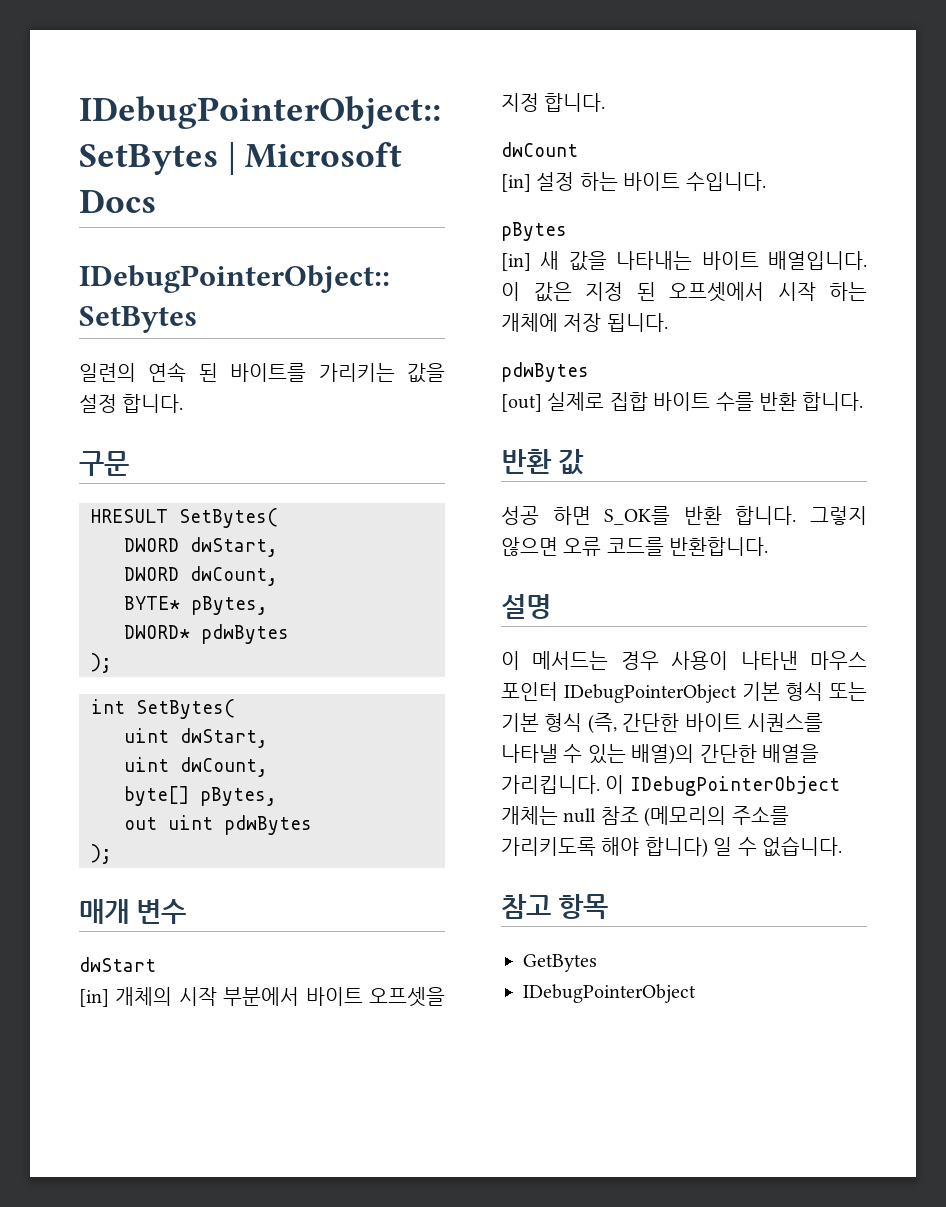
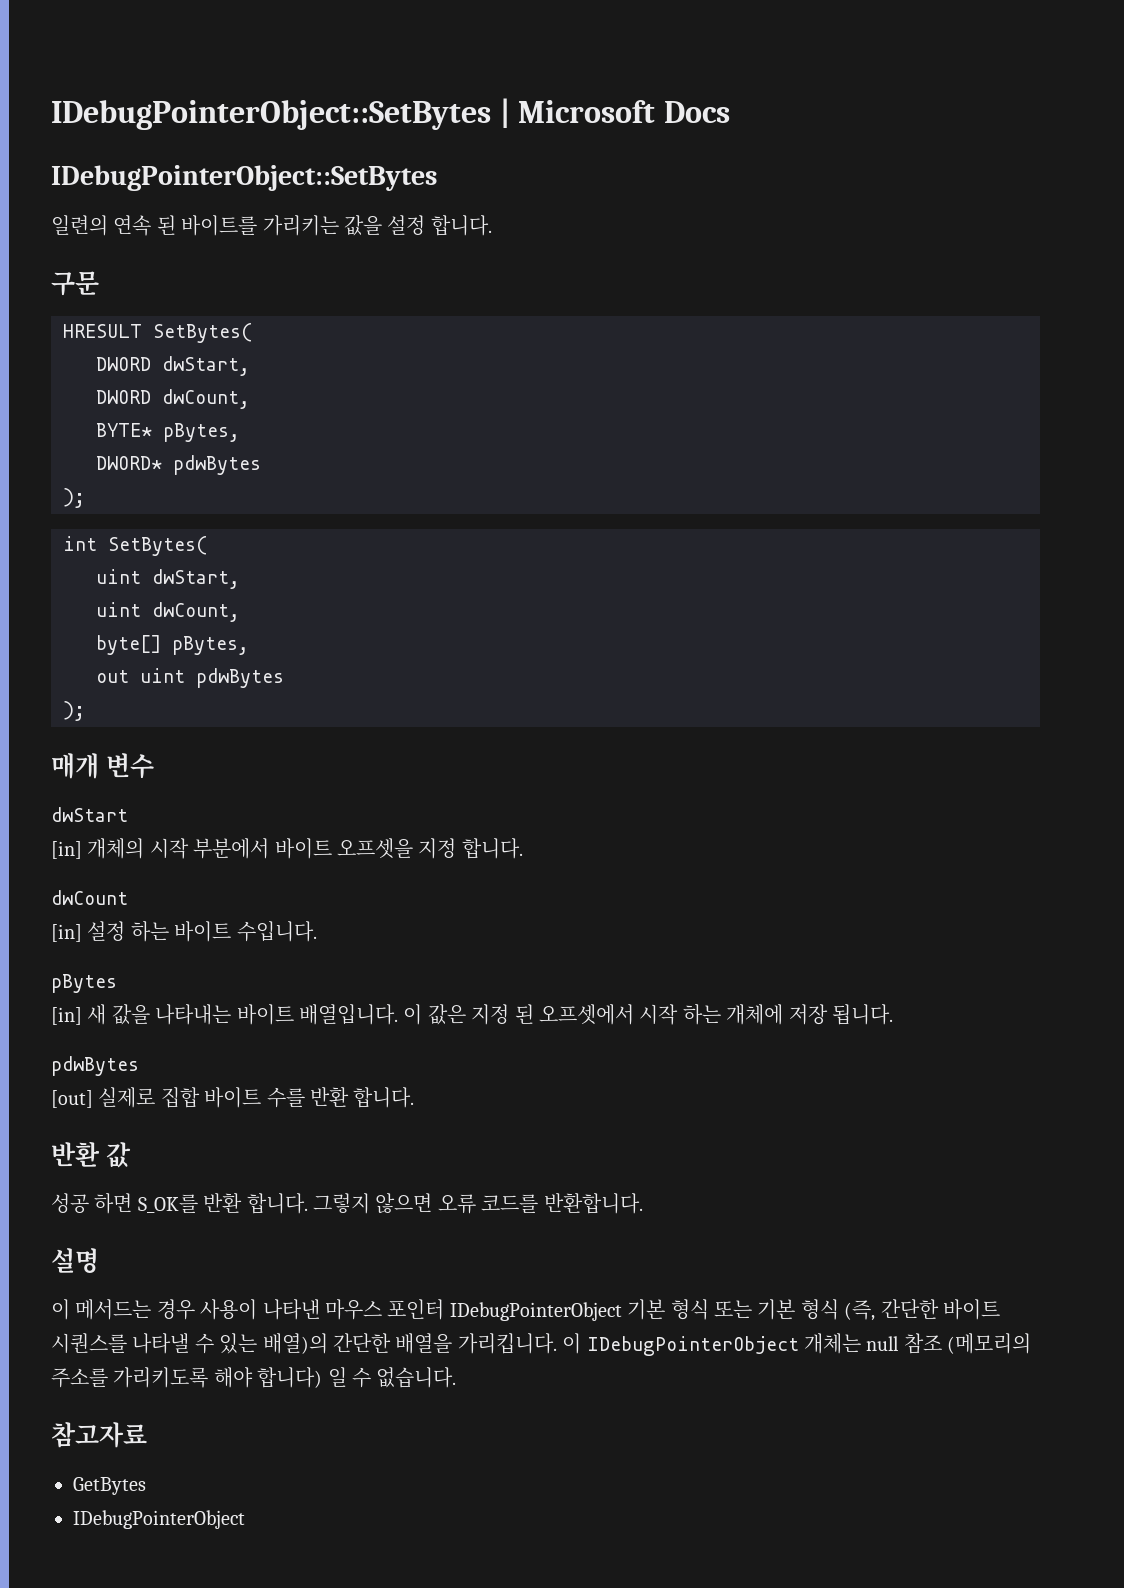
- 참고 항목
+ 참고자료

